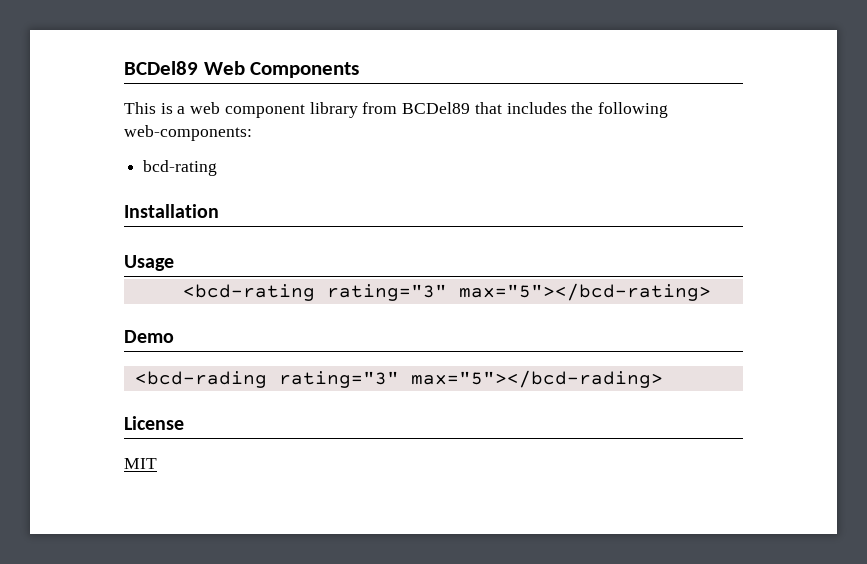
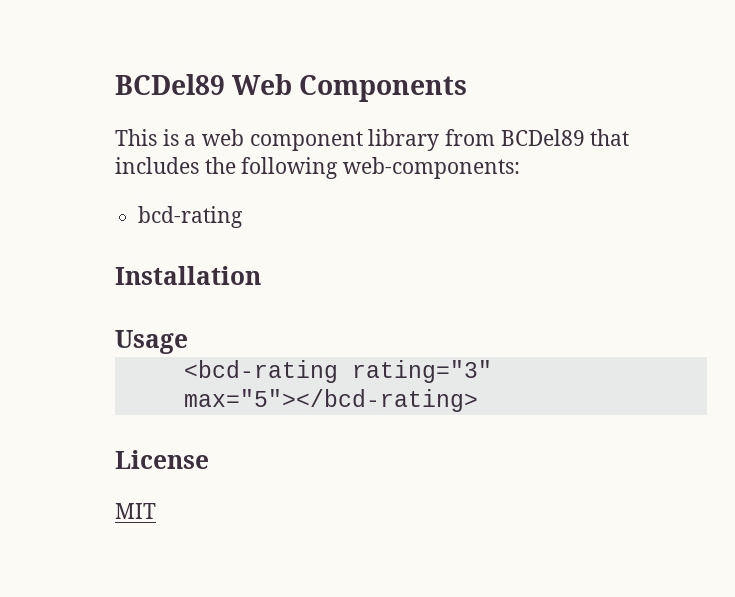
- Demo
- <bcd-rading rating="3" max="5"></bcd-rading>

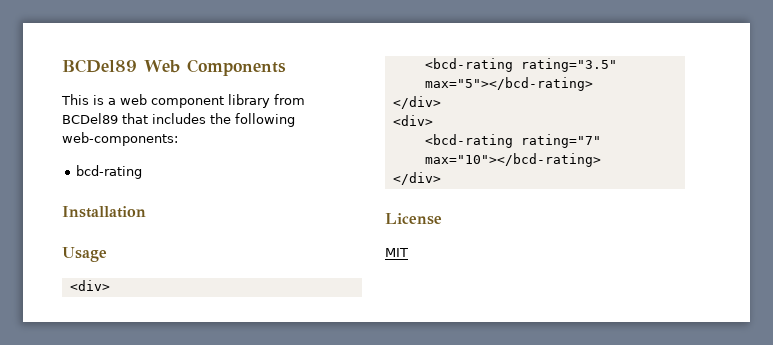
  Usage
- <bcd-rating rating="3" max="5"></bcd-rating>
+ <div>
+ <bcd-rating rating="3.5" max="5"></bcd-rating>
+ </div>
+ <div>
+ <bcd-rating rating="7" max="10"></bcd-rating>
+ </div>

